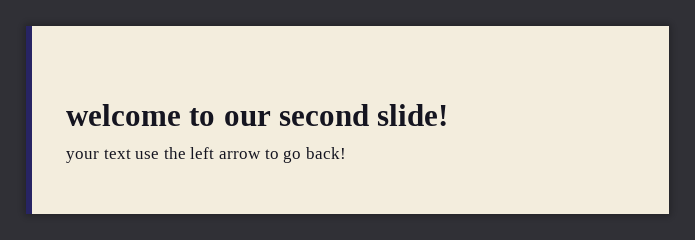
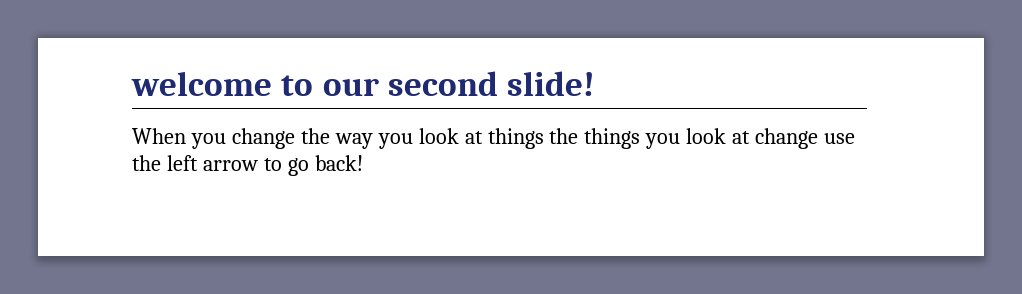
- your text use the left arrow to go back!
+ When you change the way you look at things the things you look at change use the left arrow to go back!

